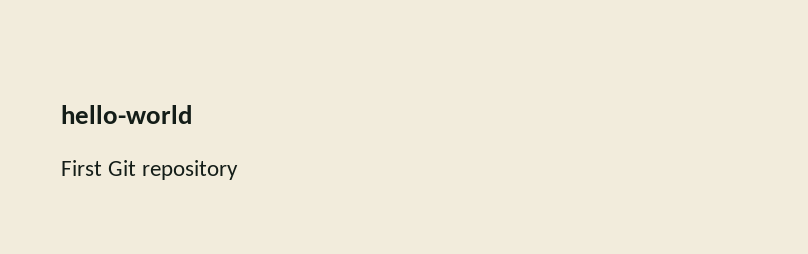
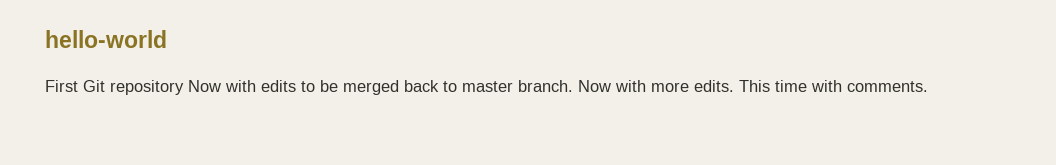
- First Git repository
+ First Git repository Now with edits to be merged back to master branch. Now with more edits. This time with comments.

